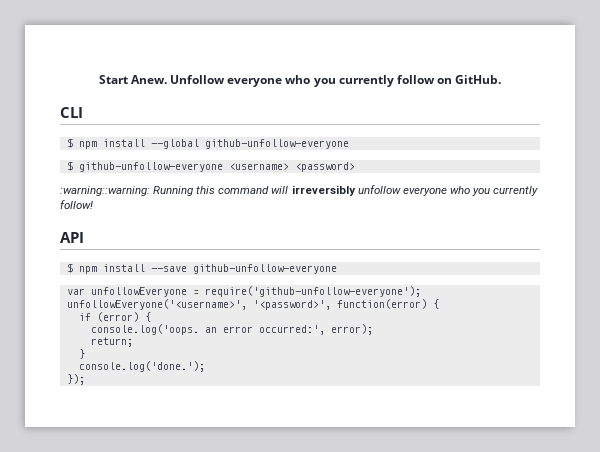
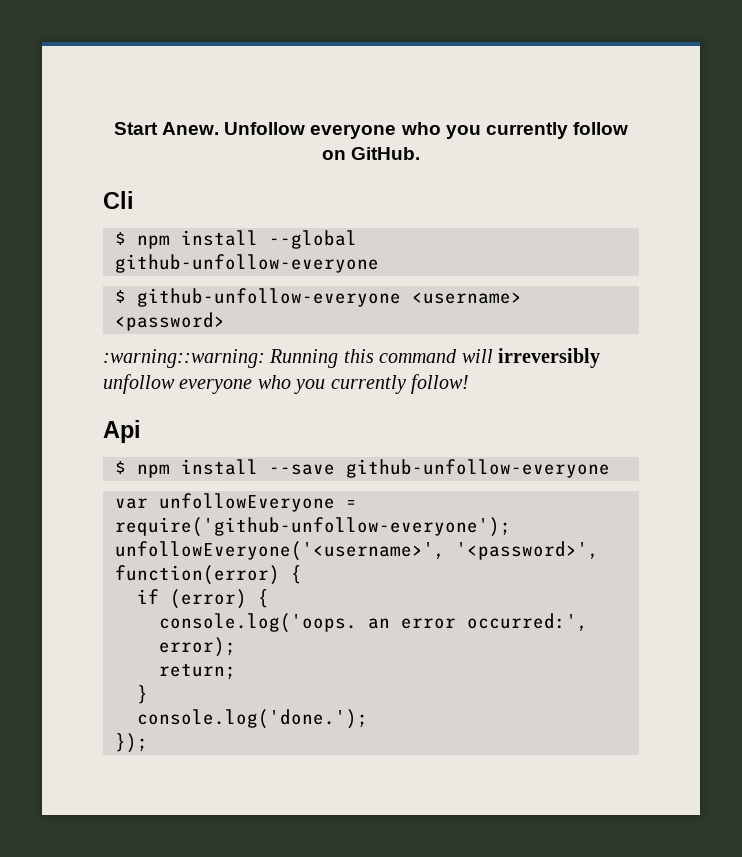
- CLI
+ Cli
- API
+ Api

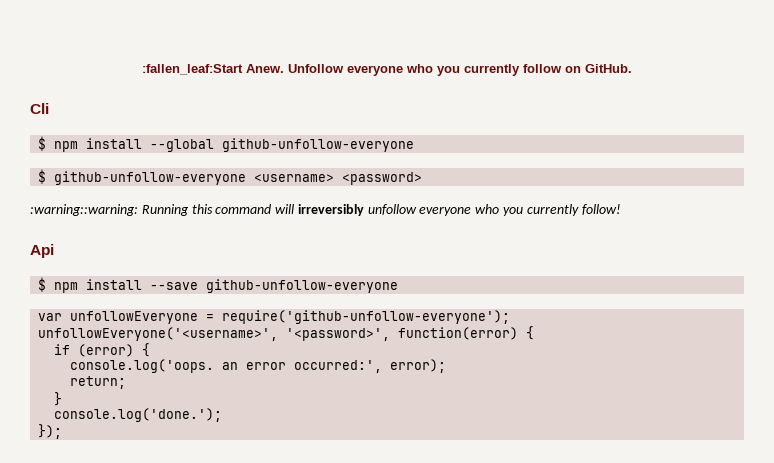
- Start Anew.
+ :fallen_leaf:Start Anew.

